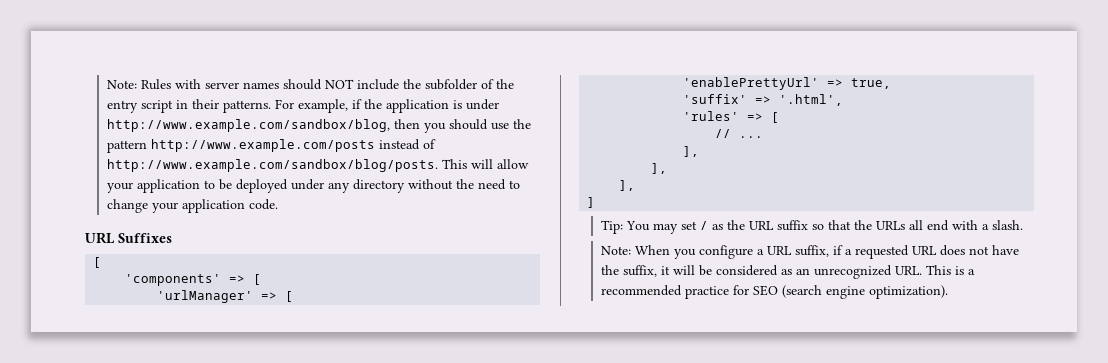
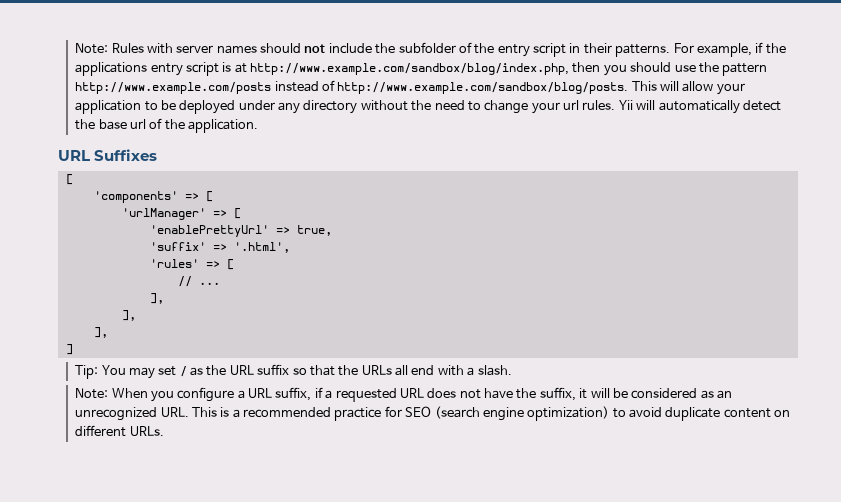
- Note: Rules with server names should NOT include the subfolder of the entry script in their patterns.
+ Note: Rules with server names should not include the subfolder of the entry script in their patterns.
- For example, if the application is under http://www.example.com/sandbox/blog, then you should use the pattern http://www.example.com/posts instead of http://www.example.com/sandbox/blog/posts. This will allow your application to be deployed under any directory without the need to change your application code.
+ For example, if the applications entry script is at http://www.example.com/sandbox/blog/index.php, then you should use the pattern http://www.example.com/posts instead of http://www.example.com/sandbox/blog/posts. This will allow your application to be deployed under any directory without the need to change your url rules. Yii will automatically detect the base url of the application.
- Note: When you configure a URL suffix, if a requested URL does not have the suffix, it will be considered as an unrecognized URL. This is a recommended practice for SEO (search engine optimization).
+ Note: When you configure a URL suffix, if a requested URL does not have the suffix, it will be considered as an unrecognized URL. This is a recommended practice for SEO (search engine optimization) to avoid duplicate content on different URLs.

